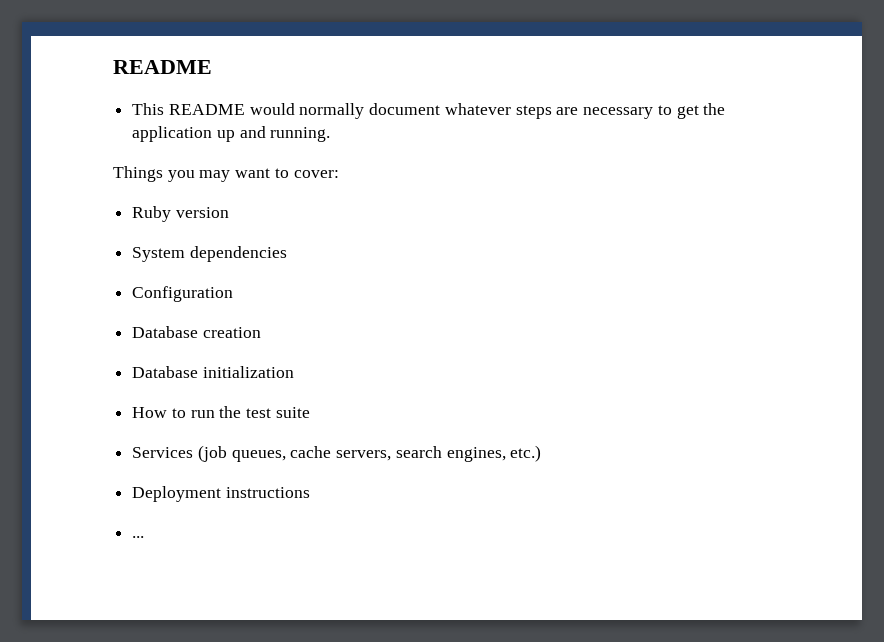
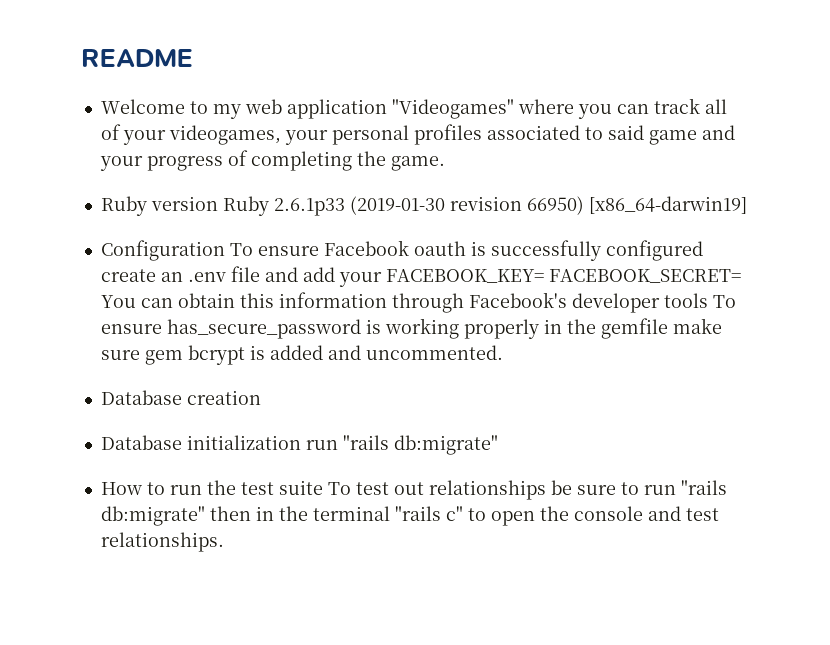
- This README would normally document whatever steps are necessary to get the application up and running.
- Things you may want to cover:
- Ruby version
- System dependencies
- Configuration
+ Welcome to my web application "Videogames" where you can track all of your videogames, your personal profiles associated to said game and your progress of completing the game.
+ Ruby version Ruby 2.6.1p33 (2019-01-30 revision 66950) [x86_64-darwin19]
+ Configuration To ensure Facebook oauth is successfully configured create an .env file and add your FACEBOOK_KEY= FACEBOOK_SECRET= You can obtain this information through Facebook's developer tools To ensure has_secure_password is working properly in the gemfile make sure gem bcrypt is added and uncommented.
- Database initialization
+ Database initialization run "rails db:migrate"
- How to run the test suite
- Services (job queues, cache servers, search engines, etc.)
- Deployment instructions
- ...
+ How to run the test suite To test out relationships be sure to run "rails db:migrate" then in the terminal "rails c" to open the console and test relationships.

